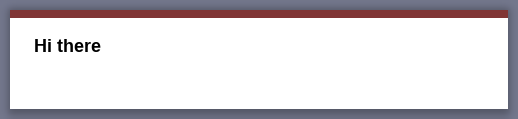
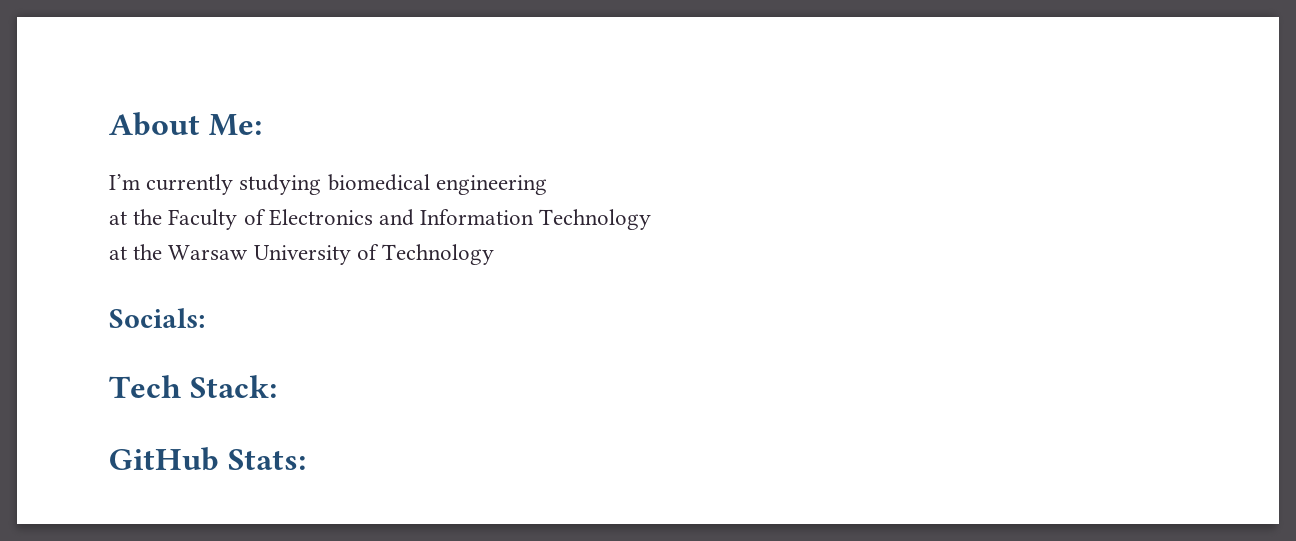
- Hi there
+ About Me:
+ I’m currently studying biomedical engineering
+ at the Faculty of Electronics and Information Technology
+ at the Warsaw University of Technology
+ Socials:
+ Tech Stack:
+ GitHub Stats:

